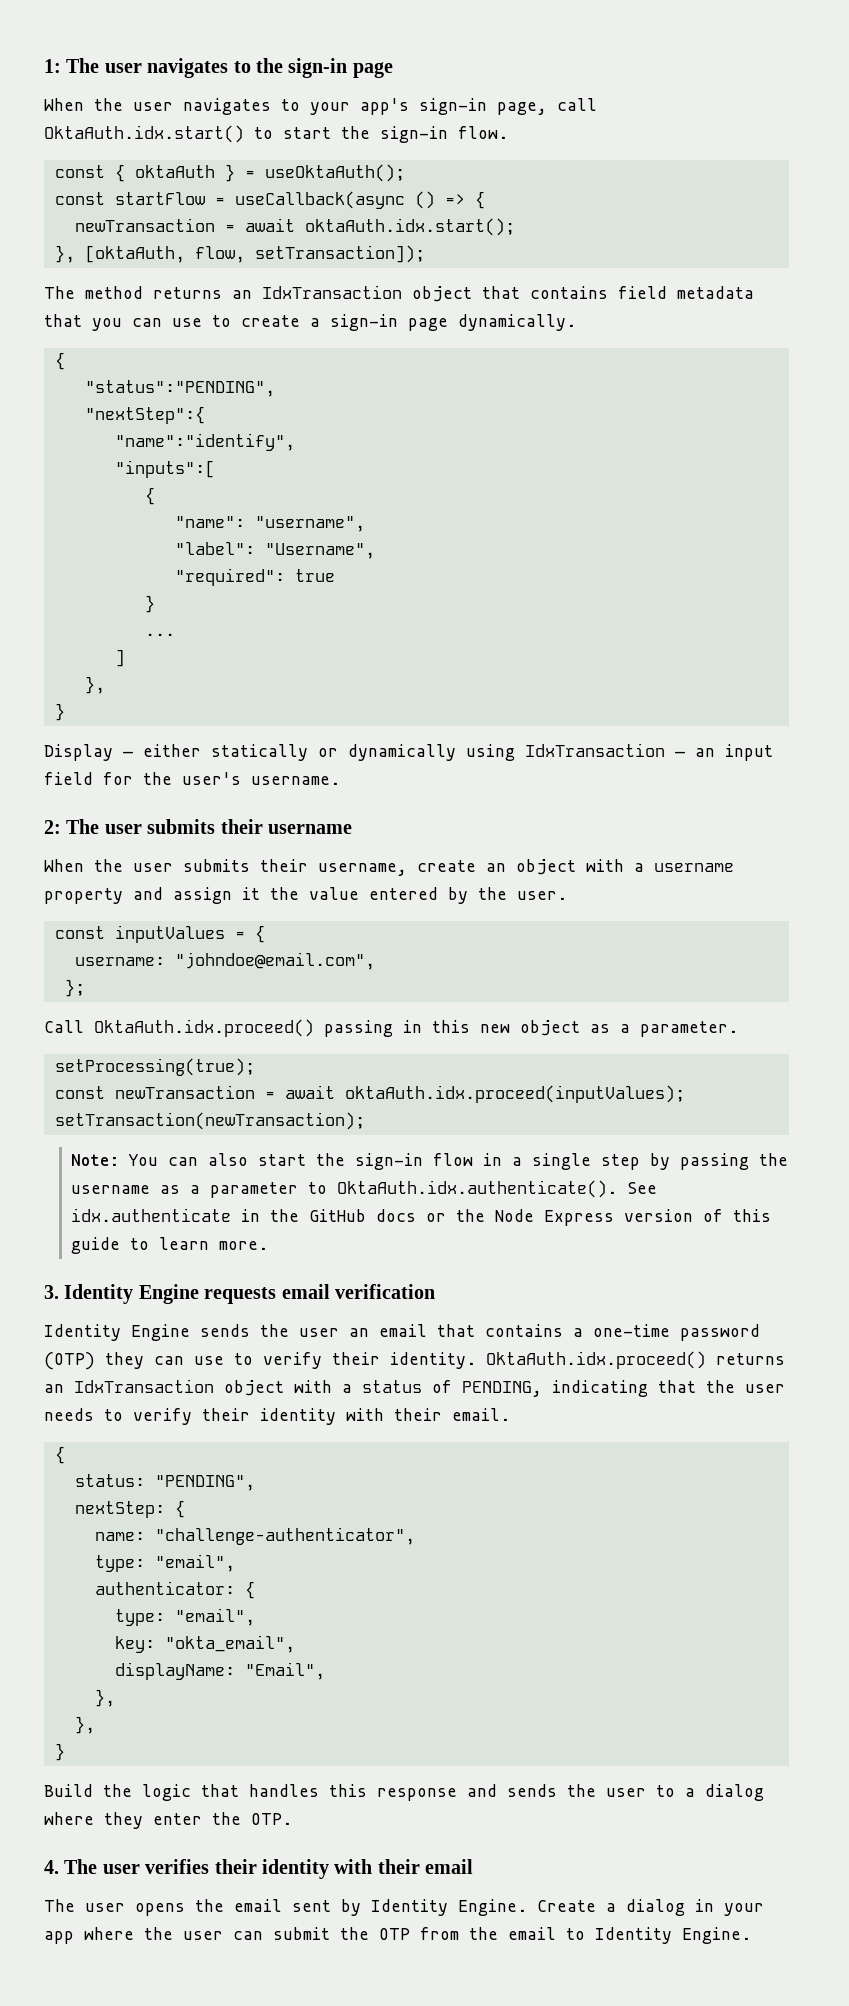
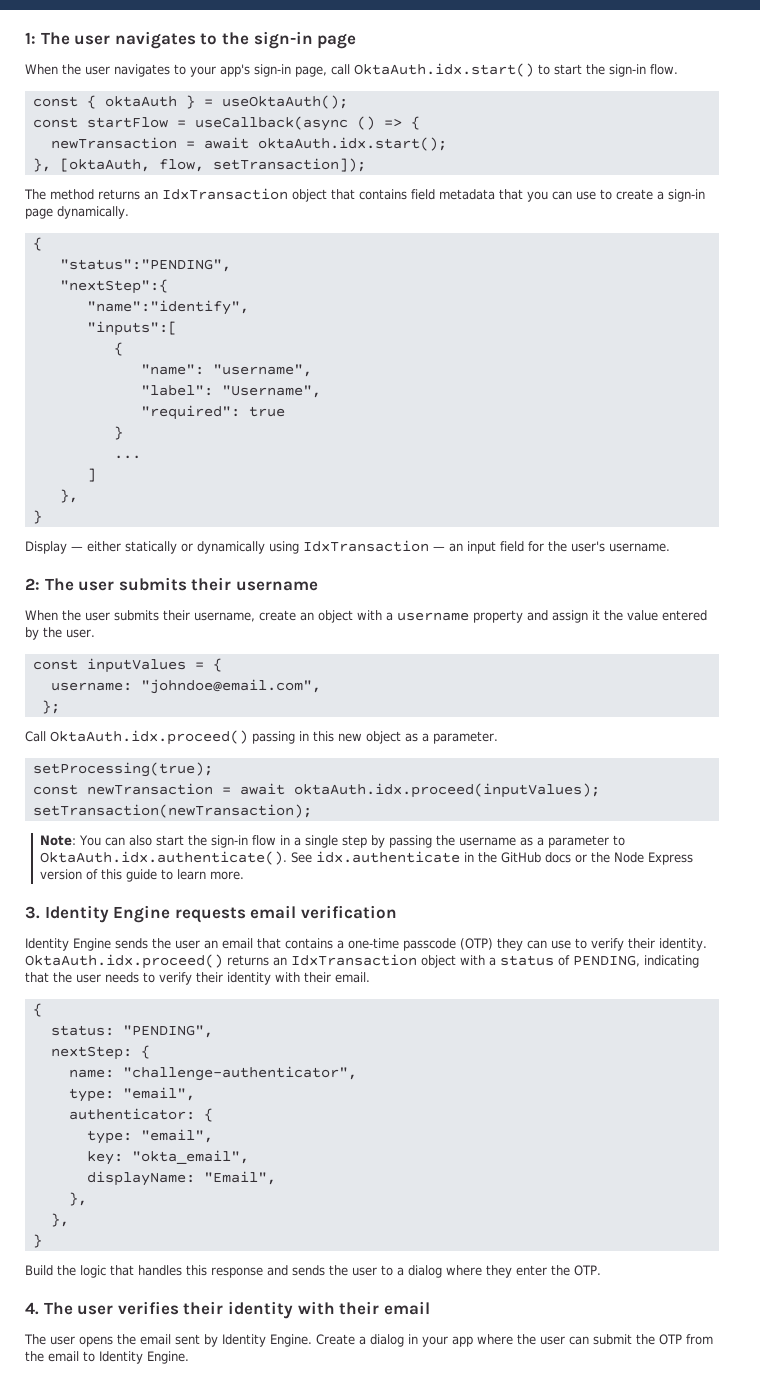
- Identity Engine sends the user an email that contains a one-time password (OTP) they can use to verify their identity.
+ Identity Engine sends the user an email that contains a one-time passcode (OTP) they can use to verify their identity.

